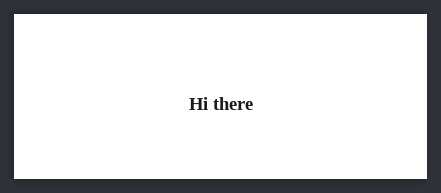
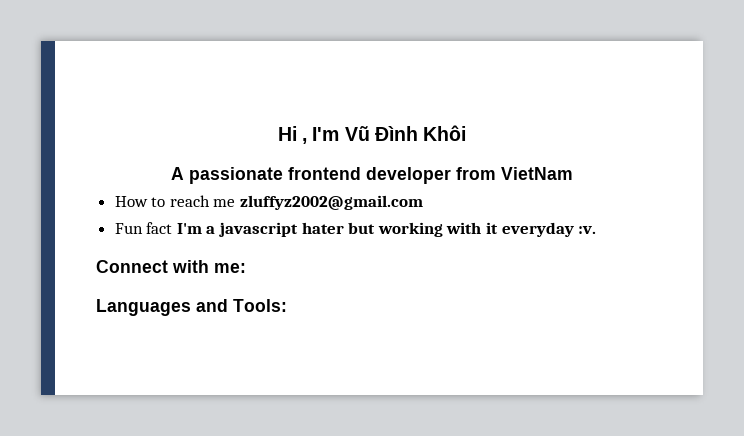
- Hi there
+ Hi , I'm Vũ Đình Khôi
+ A passionate frontend developer from VietNam
+ How to reach me zluffyz2002@gmail.com
+ Fun fact I'm a javascript hater but working with it everyday :v.
+ Connect with me:
+ Languages and Tools:

